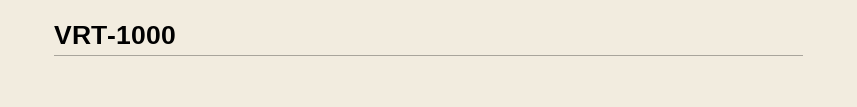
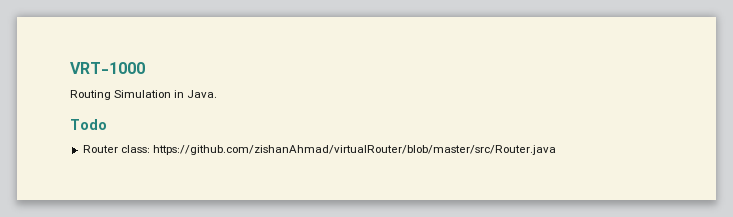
+ Routing Simulation in Java.
+ Todo
+ Router class: https://github.com/zishanAhmad/virtualRouter/blob/master/src/Router.java

